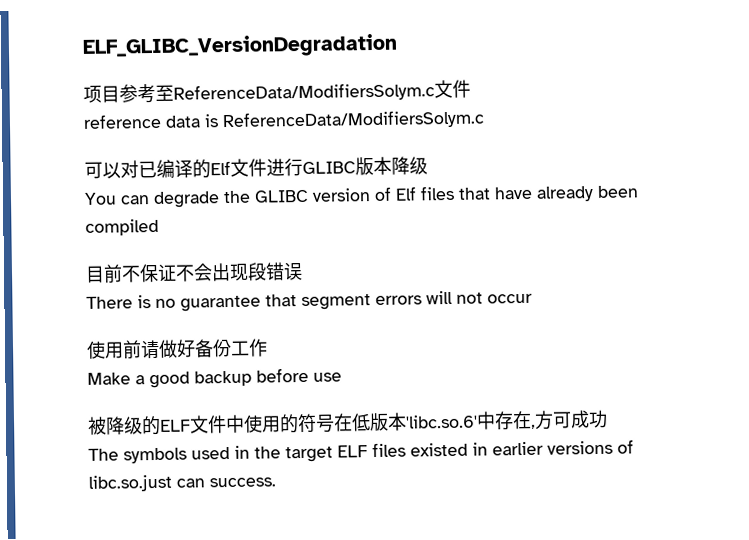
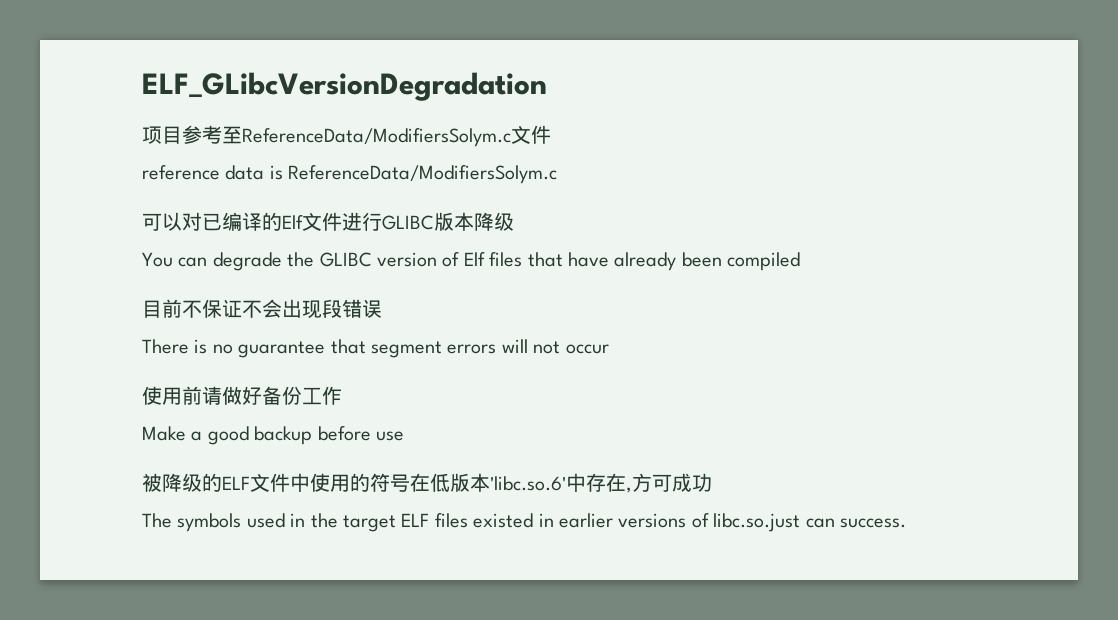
- ELF_GLIBC_VersionDegradation
+ ELF_GLibcVersionDegradation

